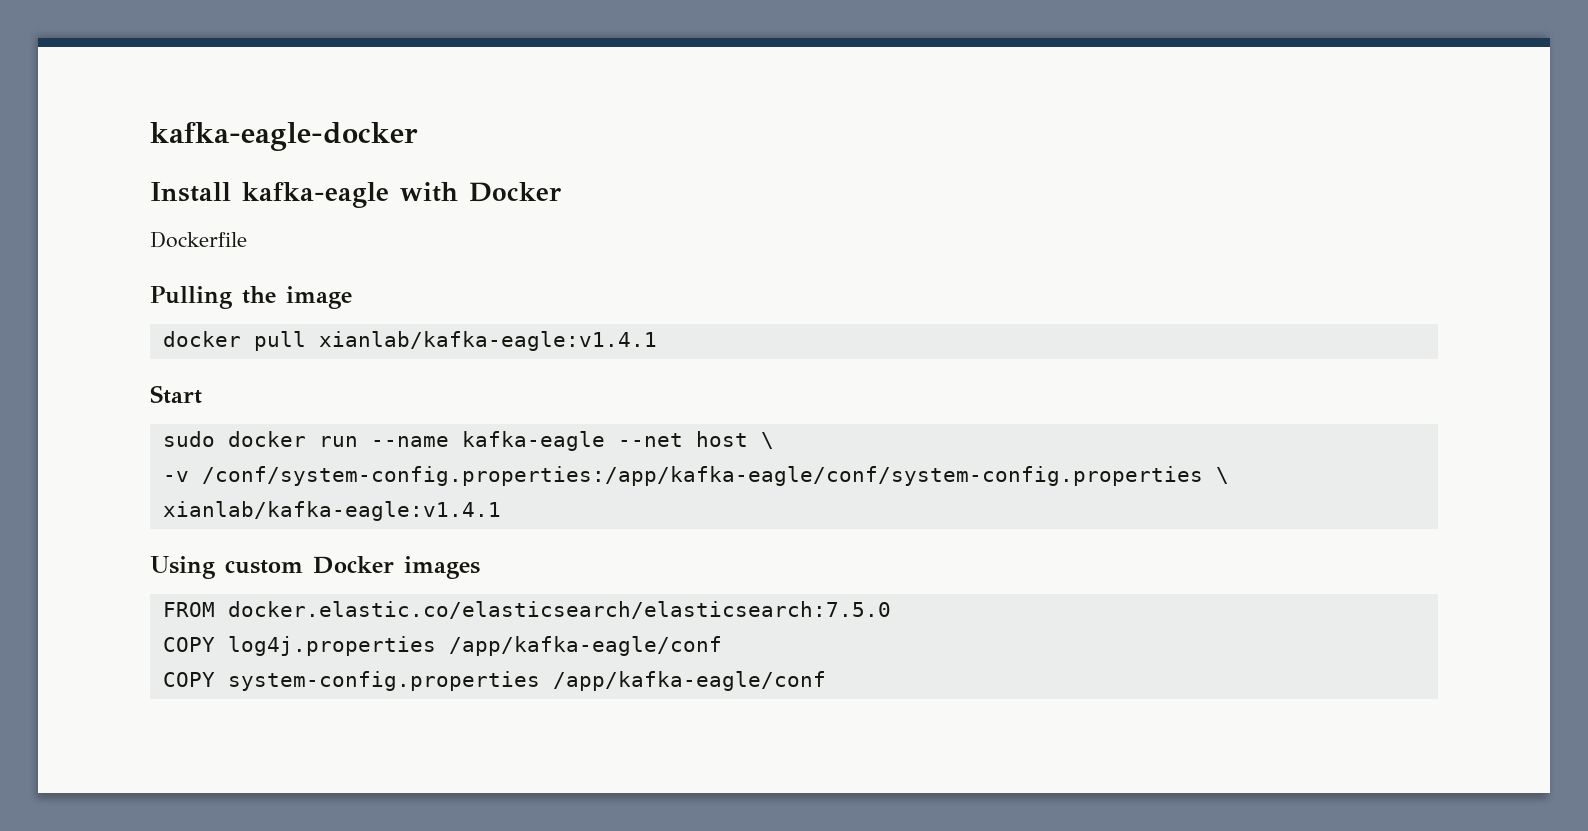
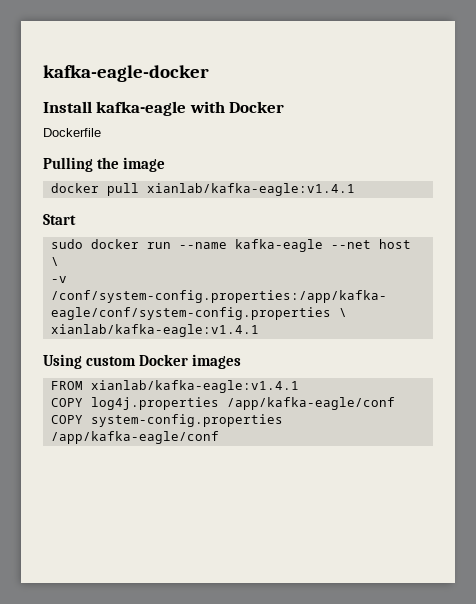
- FROM docker.elastic.co/elasticsearch/elasticsearch:7.5.0
+ FROM xianlab/kafka-eagle:v1.4.1

